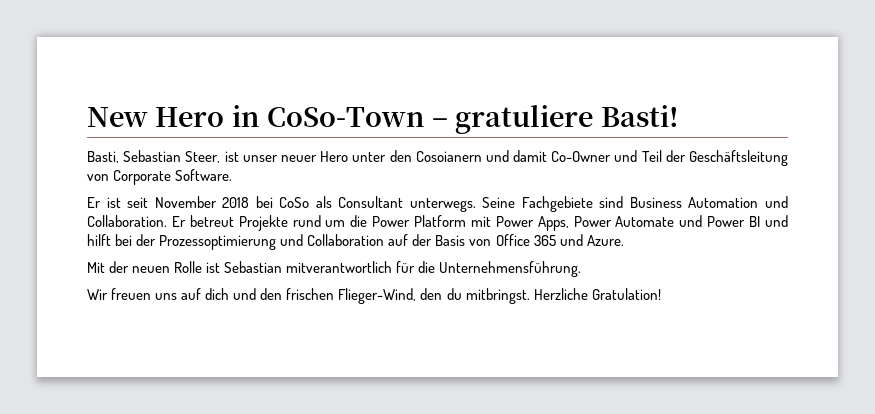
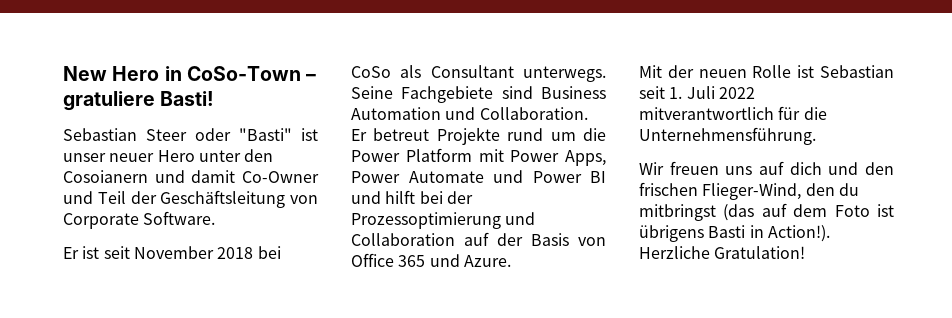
- Basti, Sebastian Steer, ist unser neuer Hero unter den Cosoianern und damit Co-Owner und Teil der Geschäftsleitung von Corporate Software.
+ Sebastian Steer oder "Basti" ist unser neuer Hero unter den Cosoianern und damit Co-Owner und Teil der Geschäftsleitung von Corporate Software.
- Mit der neuen Rolle ist Sebastian mitverantwortlich für die Unternehmensführung.
+ Mit der neuen Rolle ist Sebastian seit 1. Juli 2022 mitverantwortlich für die Unternehmensführung.
- Wir freuen uns auf dich und den frischen Flieger-Wind, den du mitbringst.
+ Wir freuen uns auf dich und den frischen Flieger-Wind, den du mitbringst (das auf dem Foto ist übrigens Basti in Action!).

